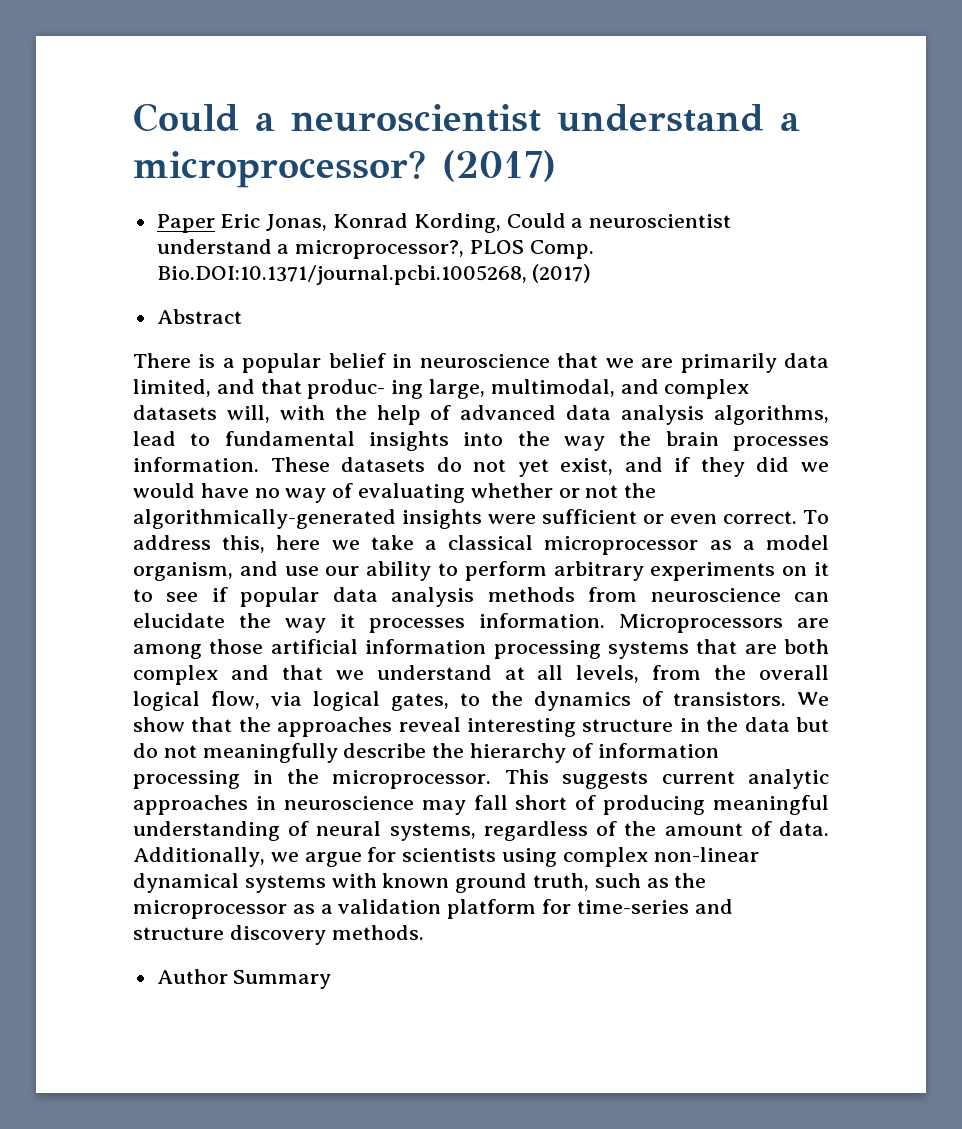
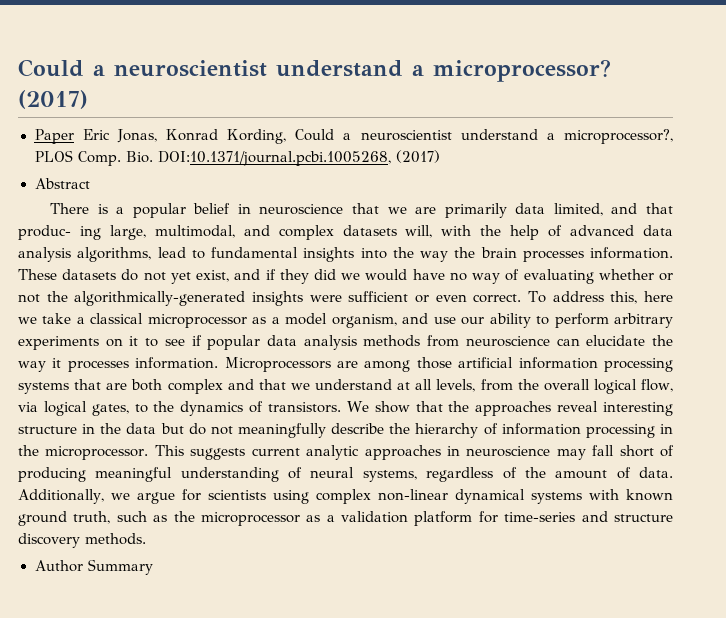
- Bio.DOI:10.1371/journal.pcbi.1005268, (2017)
+ Bio. DOI:10.1371/journal.pcbi.1005268, (2017)

